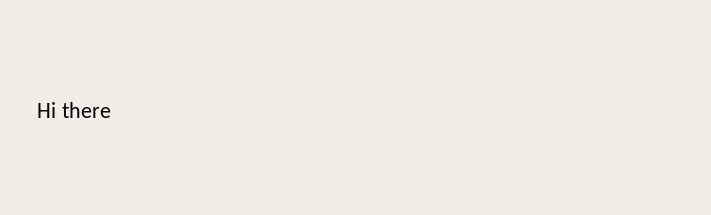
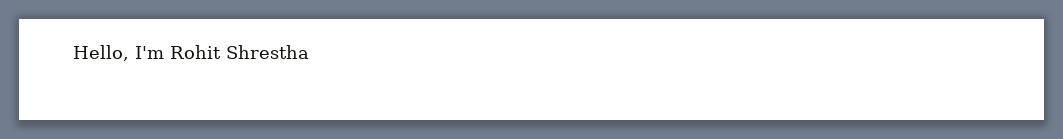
- Hi there
+ Hello, I'm Rohit Shrestha

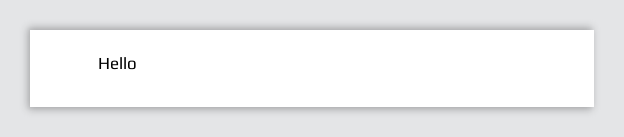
- Hello, I'm Rohit Shrestha
+ Hello

